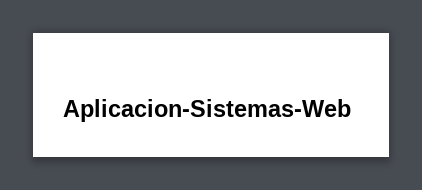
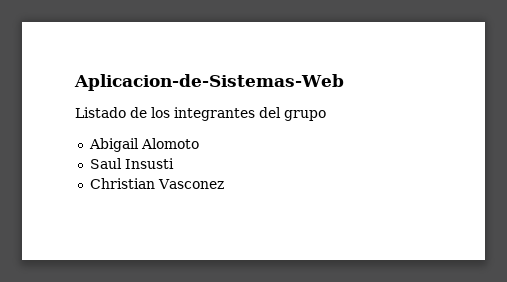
- Aplicacion-Sistemas-Web
+ Aplicacion-de-Sistemas-Web
+ Listado de los integrantes del grupo
+ Abigail Alomoto
+ Saul Insusti
+ Christian Vasconez

